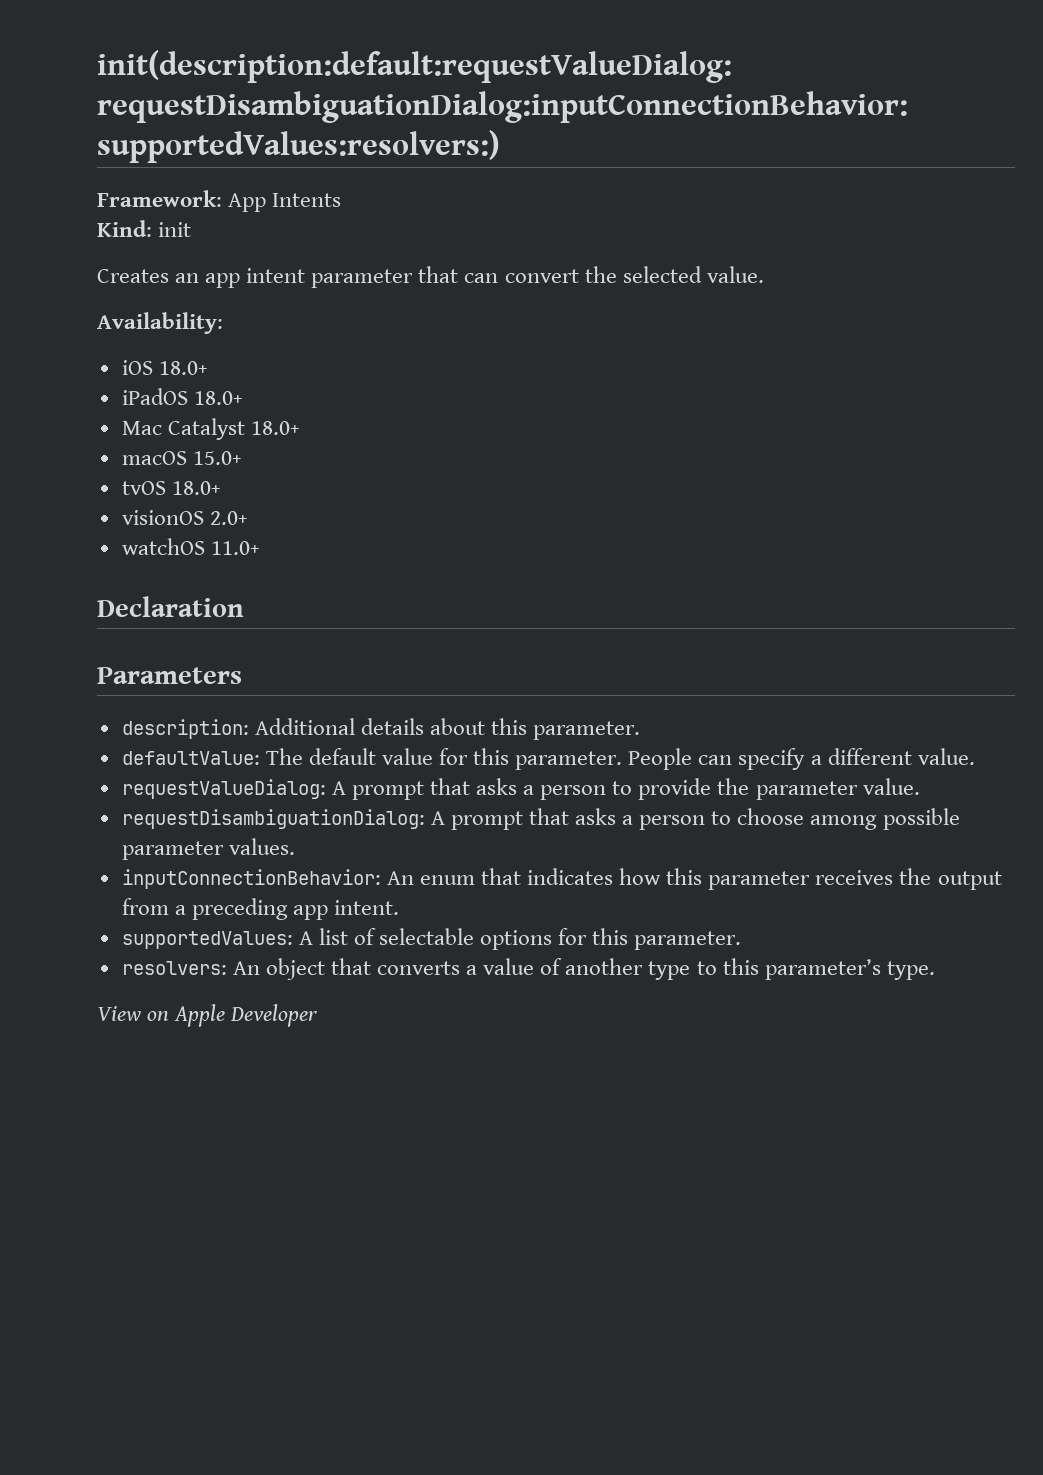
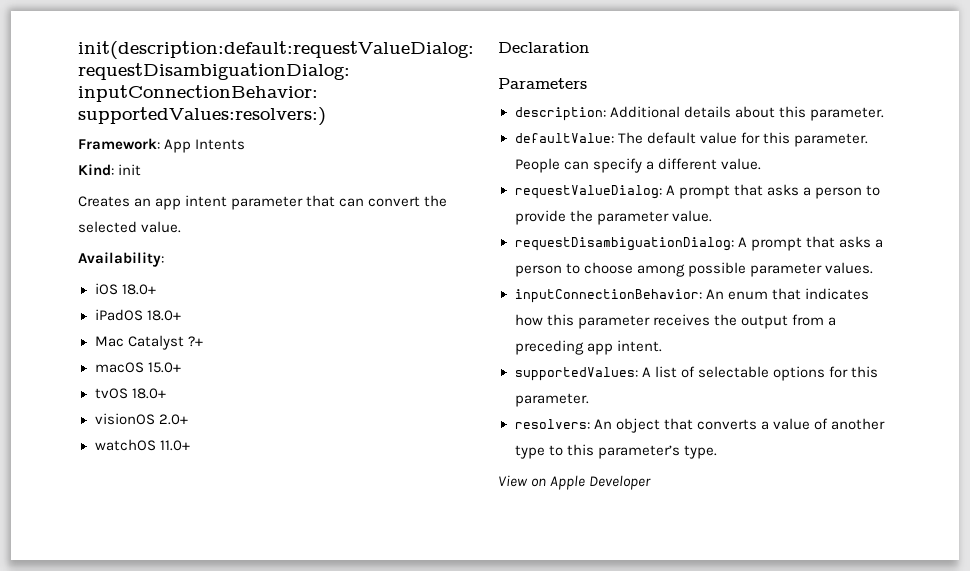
- Mac Catalyst 18.0+
+ Mac Catalyst ?+

